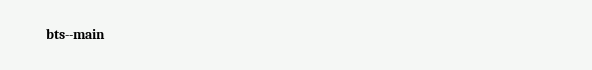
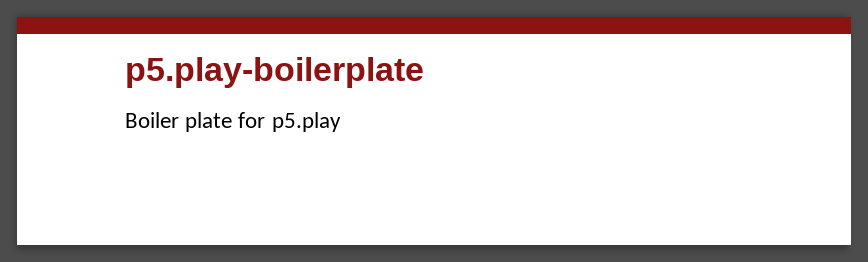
- bts--main
+ p5.play-boilerplate
+ Boiler plate for p5.play

